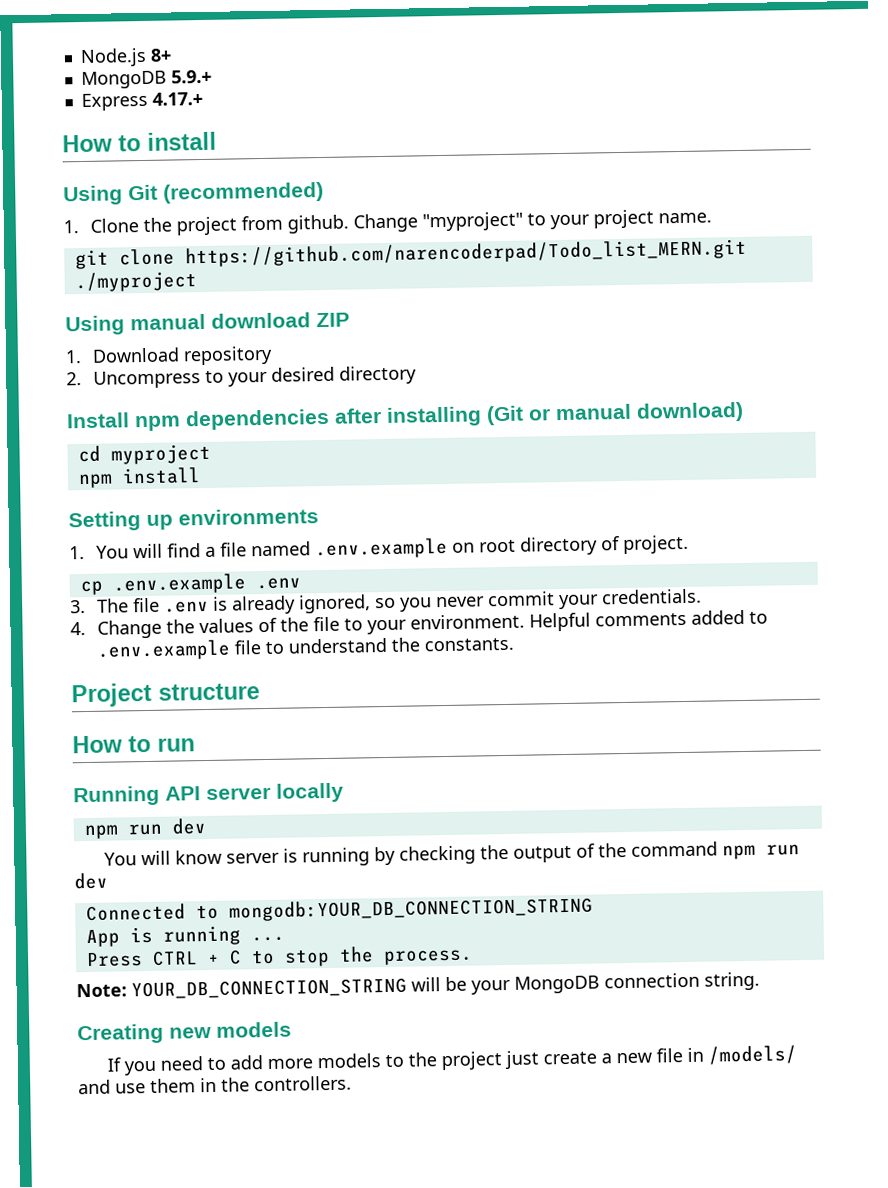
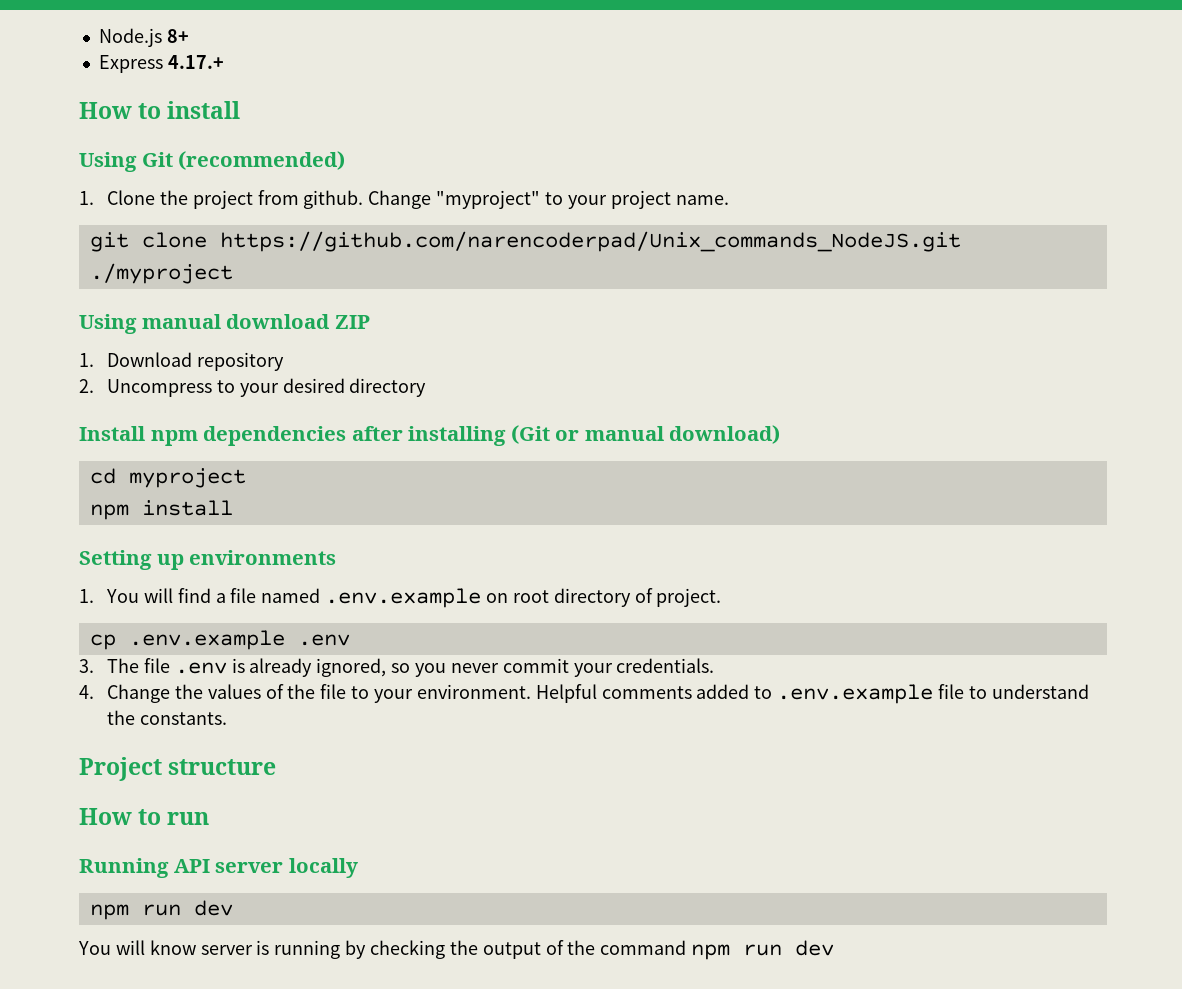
- MongoDB 5.9.+
- git clone https://github.com/narencoderpad/Todo_list_MERN.git ./myproject
+ git clone https://github.com/narencoderpad/Unix_commands_NodeJS.git ./myproject
- Connected to mongodb:YOUR_DB_CONNECTION_STRING
- App is running ...
- Press CTRL + C to stop the process.
- Note: YOUR_DB_CONNECTION_STRING will be your MongoDB connection string.
- Creating new models
- If you need to add more models to the project just create a new file in /models/ and use them in the controllers.

